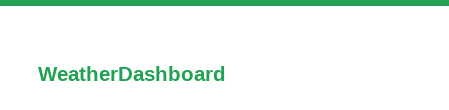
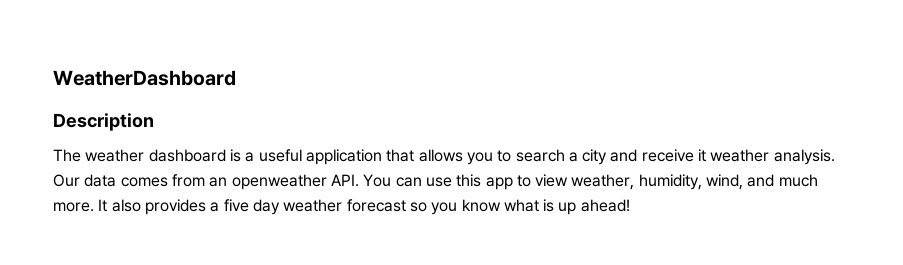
+ Description
+ The weather dashboard is a useful application that allows you to search a city and receive it weather analysis. Our data comes from an openweather API. You can use this app to view weather, humidity, wind, and much more. It also provides a five day weather forecast so you know what is up ahead!

